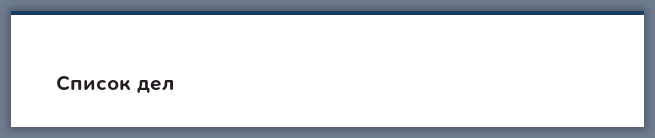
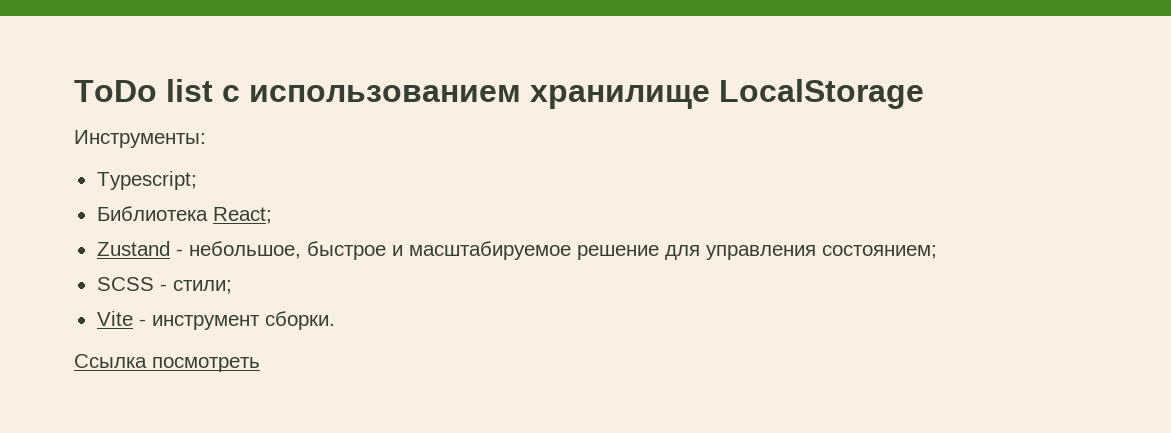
- Список дел
+ ToDo list с использованием хранилище LocalStorage
+ Инструменты:
+ Typescript;
+ Библиотека React;
+ Zustand - небольшое, быстрое и масштабируемое решение для управления состоянием;
+ SCSS - стили;
+ Vite - инструмент сборки.
+ Ссылка посмотреть

